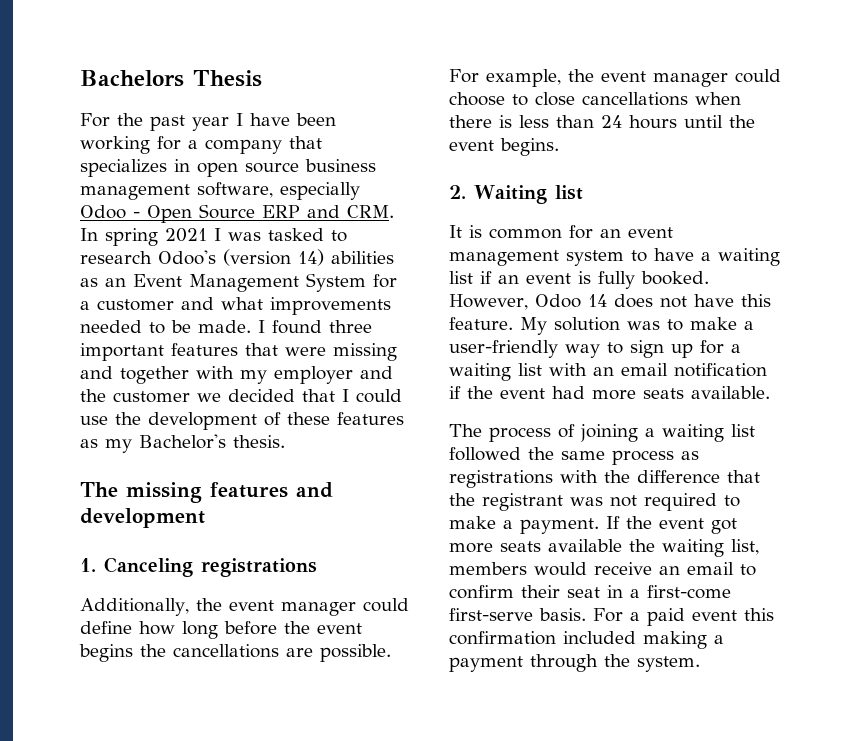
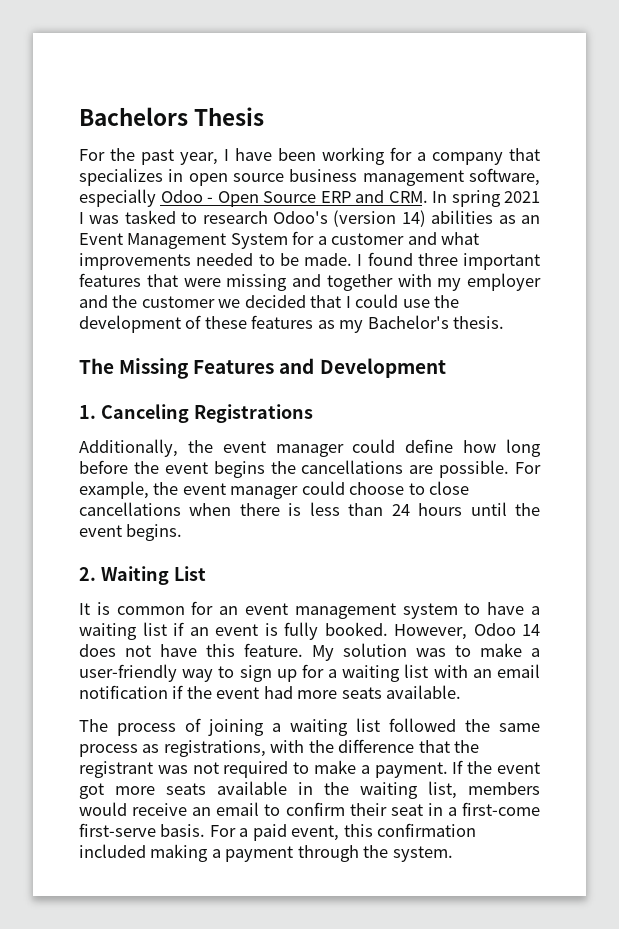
- For the past year I have been working for a company that specializes in open source business management software, especially Odoo - Open Source ERP and CRM. In spring 2021 I was tasked to research Odoo's (version 14) abilities as an Event Management System for a customer and what improvements needed to be made.
+ For the past year, I have been working for a company that specializes in open source business management software, especially Odoo - Open Source ERP and CRM. In spring 2021 I was tasked to research Odoo's (version 14) abilities as an Event Management System for a customer and what improvements needed to be made.
- The missing features and development
+ The Missing Features and Development
- 1. Canceling registrations
+ 1. Canceling Registrations
- 2. Waiting list
+ 2. Waiting List
- The process of joining a waiting list followed the same process as registrations with the difference that the registrant was not required to make a payment.
+ The process of joining a waiting list followed the same process as registrations, with the difference that the registrant was not required to make a payment.
- If the event got more seats available the waiting list, members would receive an email to confirm their seat in a first-come first-serve basis.
+ If the event got more seats available in the waiting list, members would receive an email to confirm their seat in a first-come first-serve basis.
- For a paid event this confirmation included making a payment through the system.
+ For a paid event, this confirmation included making a payment through the system.

